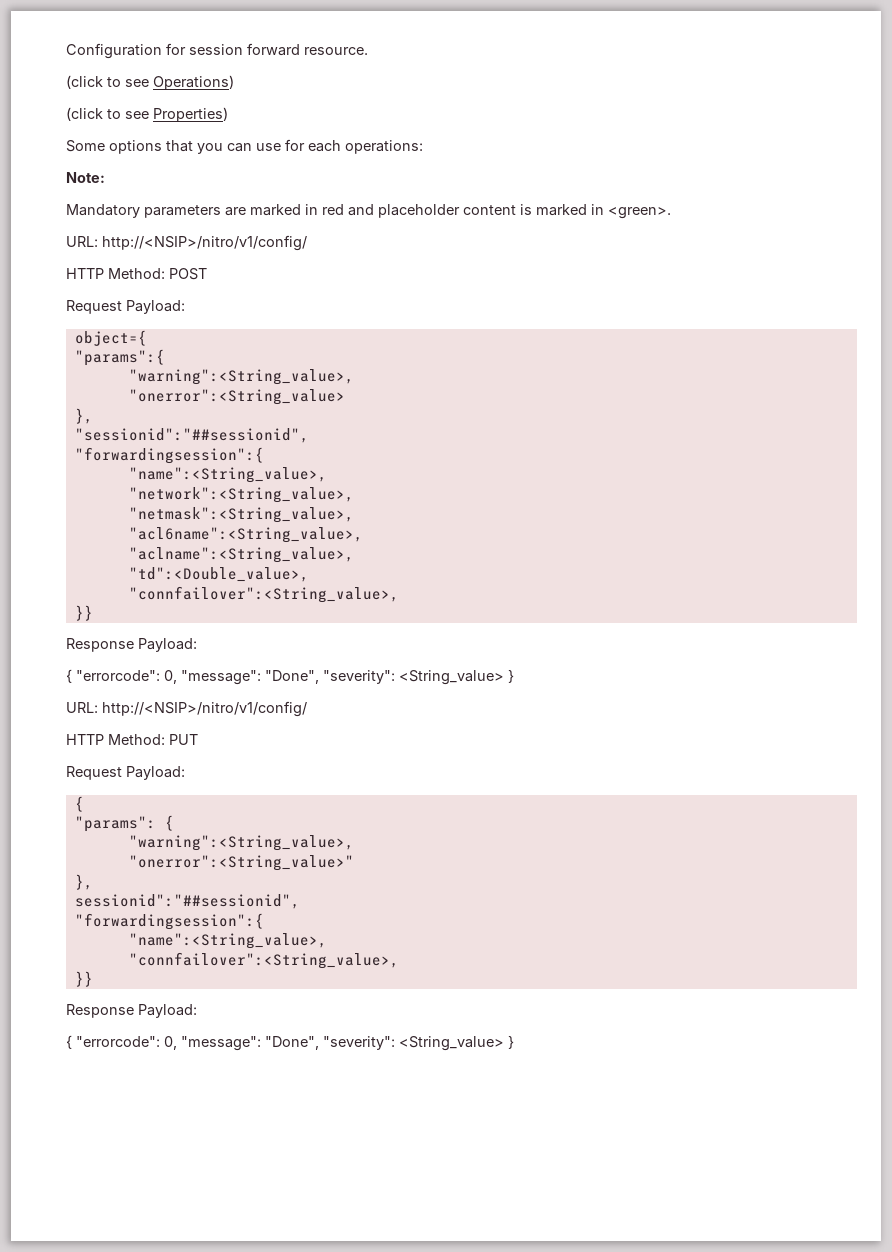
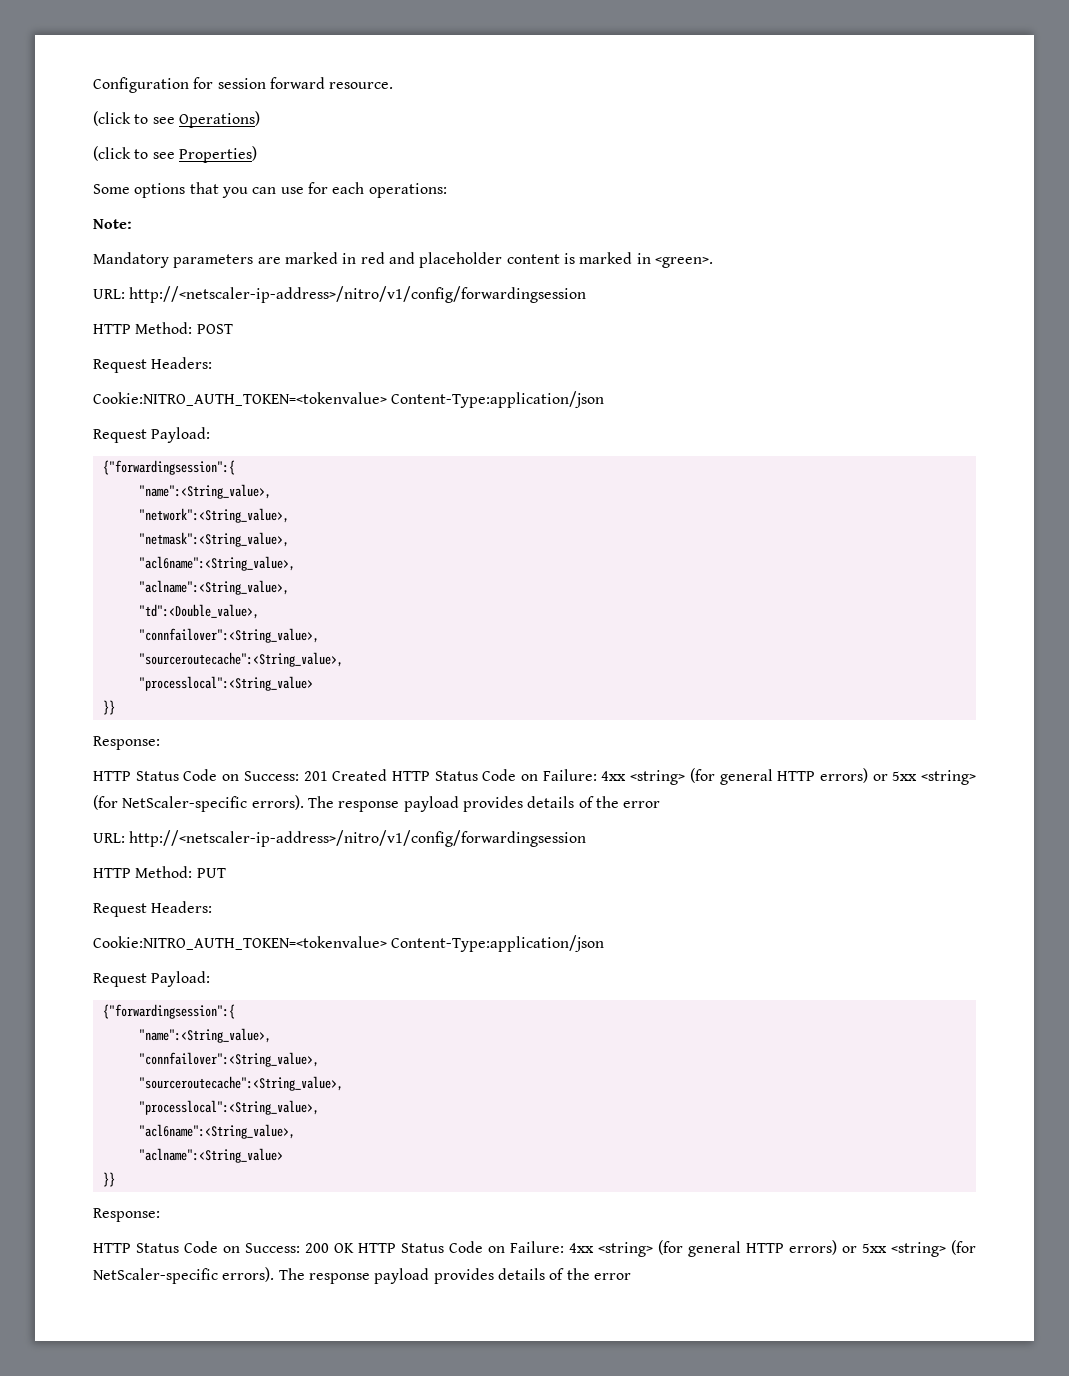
  Mandatory parameters are marked in red and placeholder content is marked in <green>.
- URL: http://<NSIP>/nitro/v1/config/
+ URL: http://<netscaler-ip-address>/nitro/v1/config/forwardingsession
  HTTP Method: POST
+ Request Headers:
+ Cookie:NITRO_AUTH_TOKEN=<tokenvalue> Content-Type:application/json
  Request Payload:
- object={
- "params":{
- "warning":<String_value>,
- "onerror":<String_value>
- },
- "sessionid":"##sessionid",
- "forwardingsession":{
+ {"forwardingsession":{
  "td":<Double_value>,
  "connfailover":<String_value>,
+ "sourceroutecache":<String_value>,
+ "processlocal":<String_value>
  }}
- Response Payload:
- { "errorcode": 0, "message": "Done", "severity": <String_value> }
- URL: http://<NSIP>/nitro/v1/config/
+ Response:
+ HTTP Status Code on Success: 201 Created HTTP Status Code on Failure: 4xx <string> (for general HTTP errors) or 5xx <string> (for NetScaler-specific errors). The response payload provides details of the error
+ URL: http://<netscaler-ip-address>/nitro/v1/config/forwardingsession
  HTTP Method: PUT
+ Request Headers:
+ Cookie:NITRO_AUTH_TOKEN=<tokenvalue> Content-Type:application/json
  Request Payload:
- {
- "params": {
- "warning":<String_value>,
- "onerror":<String_value>"
- },
- sessionid":"##sessionid",
- "forwardingsession":{
+ {"forwardingsession":{
  "name":<String_value>,
  "connfailover":<String_value>,
+ "sourceroutecache":<String_value>,
+ "processlocal":<String_value>,
+ "acl6name":<String_value>,
+ "aclname":<String_value>
  }}
- Response Payload:
- { "errorcode": 0, "message": "Done", "severity": <String_value> }
+ Response:
+ HTTP Status Code on Success: 200 OK HTTP Status Code on Failure: 4xx <string> (for general HTTP errors) or 5xx <string> (for NetScaler-specific errors). The response payload provides details of the error

